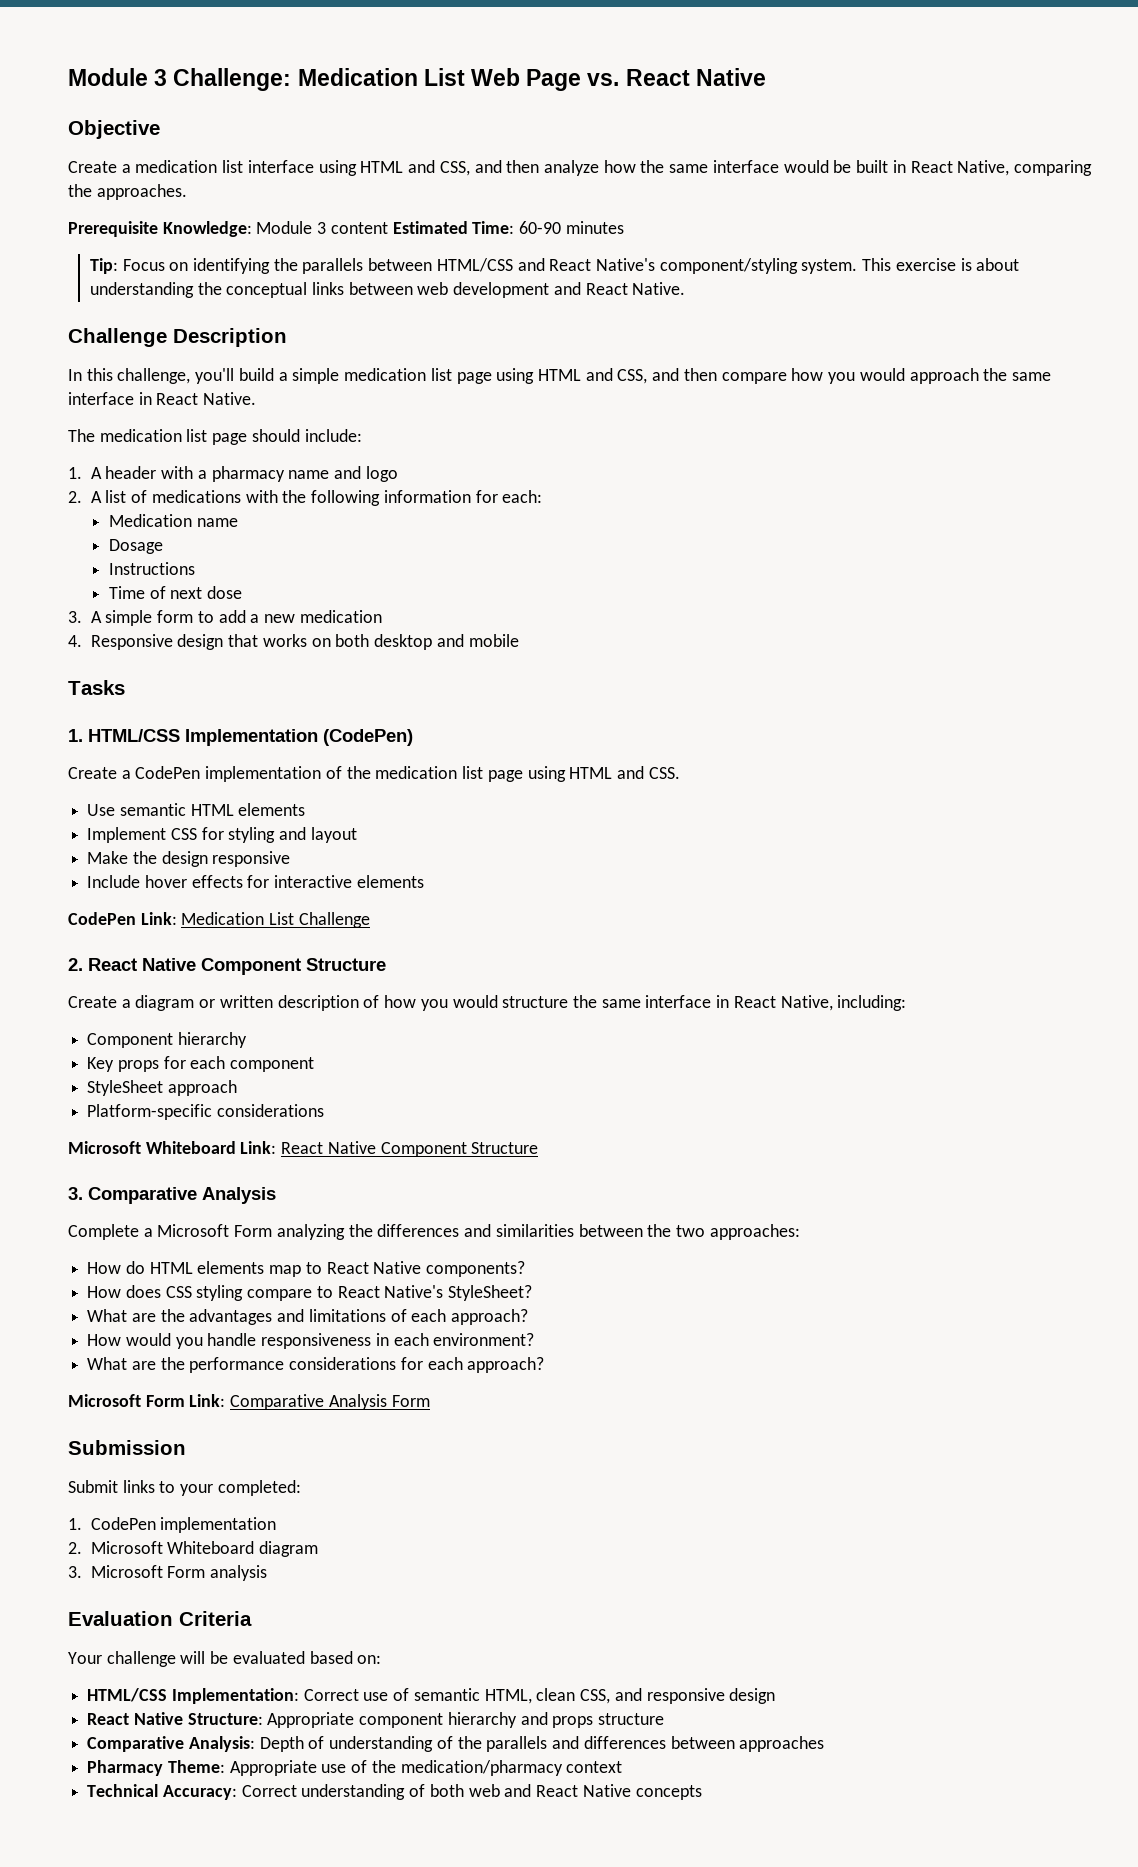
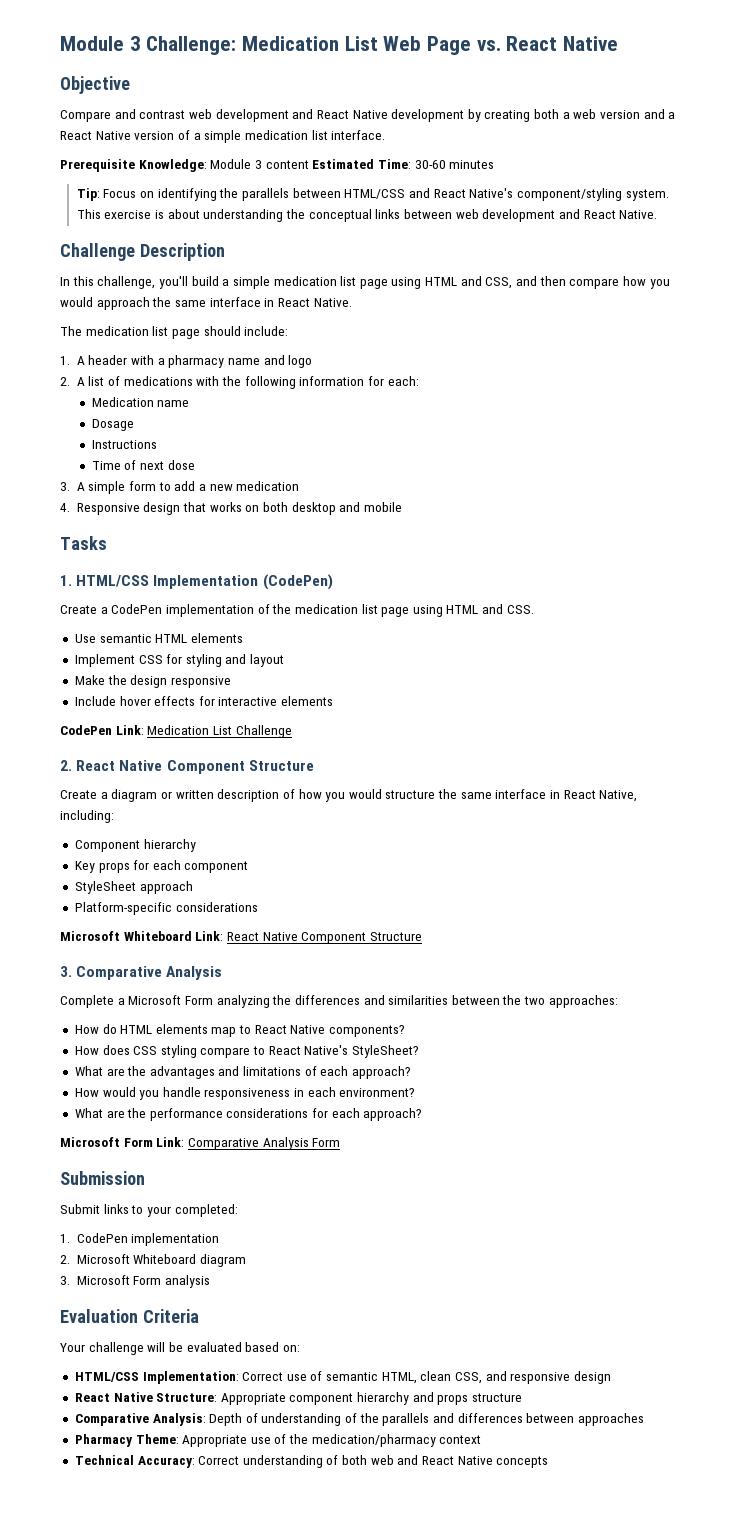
- Create a medication list interface using HTML and CSS, and then analyze how the same interface would be built in React Native, comparing the approaches.
+ Compare and contrast web development and React Native development by creating both a web version and a React Native version of a simple medication list interface.
- Prerequisite Knowledge: Module 3 content Estimated Time: 60-90 minutes
+ Prerequisite Knowledge: Module 3 content Estimated Time: 30-60 minutes

